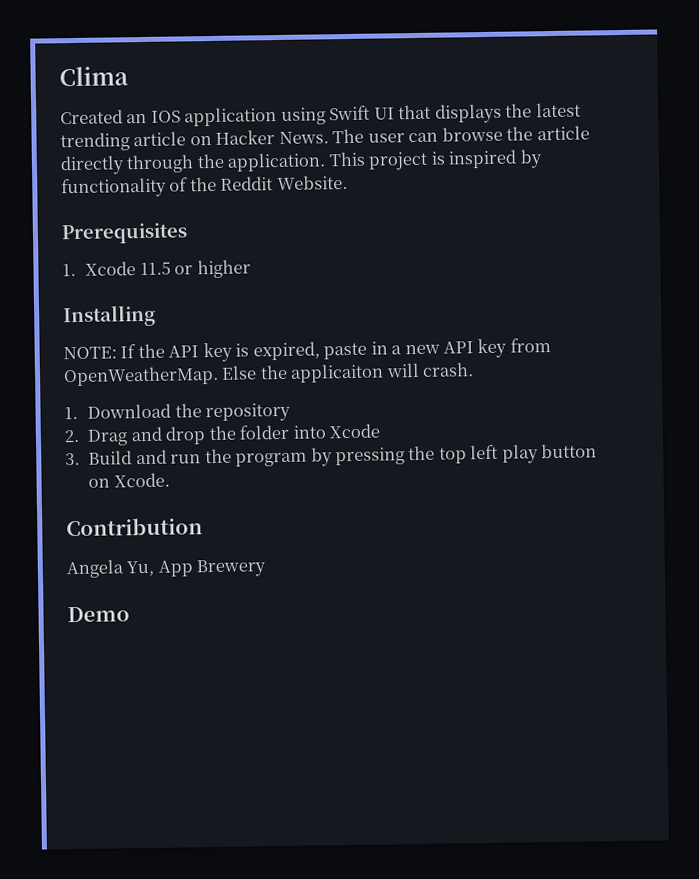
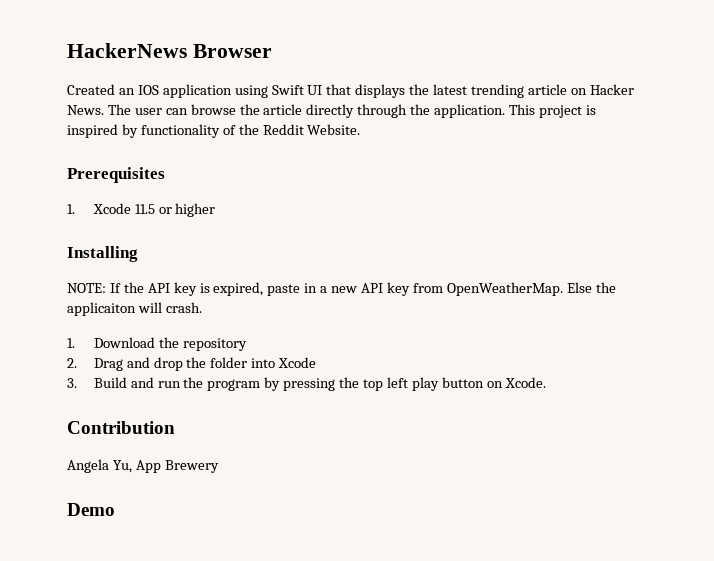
- Clima
+ HackerNews Browser

